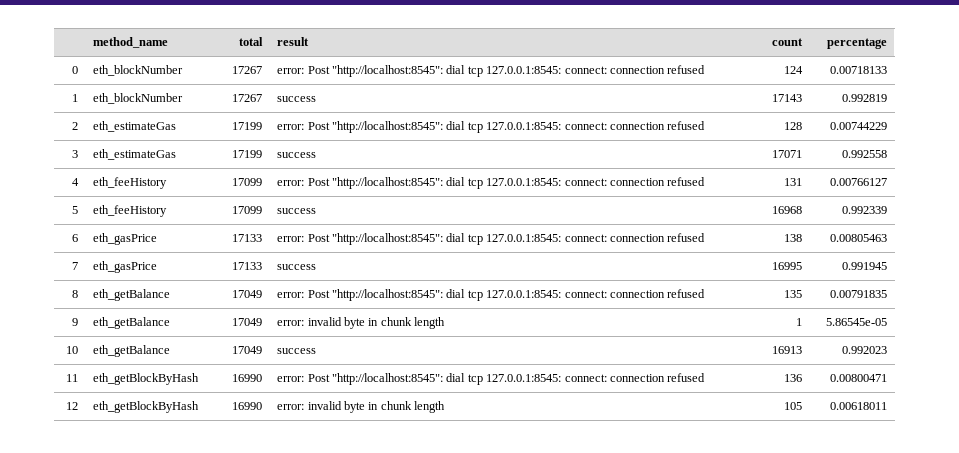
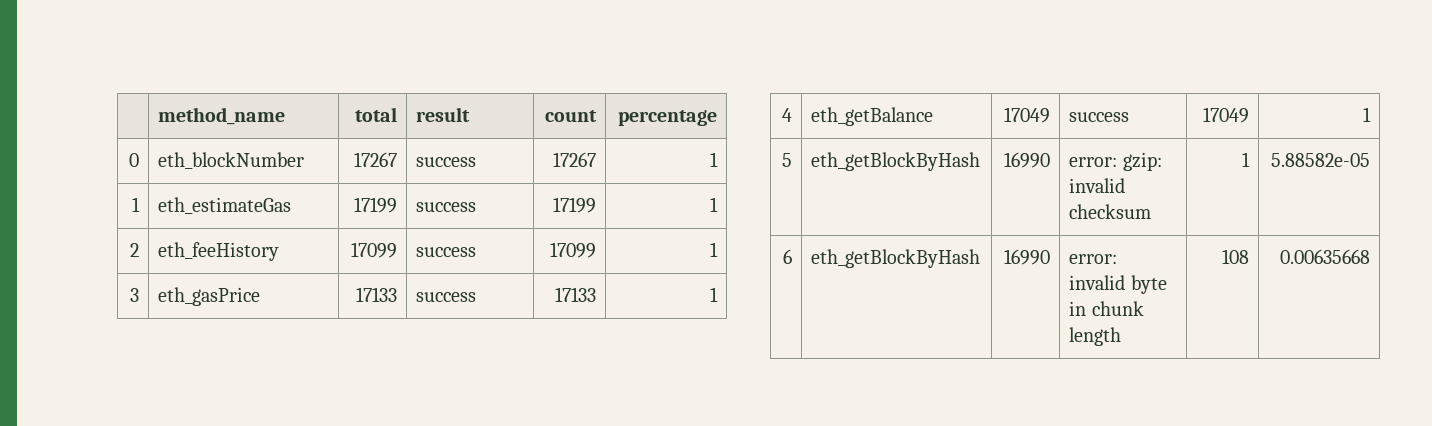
- 0 | eth_blockNumber | 17267 | error: Post "http://localhost:8545": dial tcp 127.0.0.1:8545: connect: connection refused | 124 | 0.00718133
- 1 | eth_blockNumber | 17267 | success | 17143 | 0.992819
- 2 | eth_estimateGas | 17199 | error: Post "http://localhost:8545": dial tcp 127.0.0.1:8545: connect: connection refused | 128 | 0.00744229
- 3 | eth_estimateGas | 17199 | success | 17071 | 0.992558
- 4 | eth_feeHistory | 17099 | error: Post "http://localhost:8545": dial tcp 127.0.0.1:8545: connect: connection refused | 131 | 0.00766127
- 5 | eth_feeHistory | 17099 | success | 16968 | 0.992339
- 6 | eth_gasPrice | 17133 | error: Post "http://localhost:8545": dial tcp 127.0.0.1:8545: connect: connection refused | 138 | 0.00805463
- 7 | eth_gasPrice | 17133 | success | 16995 | 0.991945
- 8 | eth_getBalance | 17049 | error: Post "http://localhost:8545": dial tcp 127.0.0.1:8545: connect: connection refused | 135 | 0.00791835
- 9 | eth_getBalance | 17049 | error: invalid byte in chunk length | 1 | 5.86545e-05
- 10 | eth_getBalance | 17049 | success | 16913 | 0.992023
- 11 | eth_getBlockByHash | 16990 | error: Post "http://localhost:8545": dial tcp 127.0.0.1:8545: connect: connection refused | 136 | 0.00800471
- 12 | eth_getBlockByHash | 16990 | error: invalid byte in chunk length | 105 | 0.00618011
+ 0 | eth_blockNumber | 17267 | success | 17267 | 1
+ 1 | eth_estimateGas | 17199 | success | 17199 | 1
+ 2 | eth_feeHistory | 17099 | success | 17099 | 1
+ 3 | eth_gasPrice | 17133 | success | 17133 | 1
+ 4 | eth_getBalance | 17049 | success | 17049 | 1
+ 5 | eth_getBlockByHash | 16990 | error: gzip: invalid checksum | 1 | 5.88582e-05
+ 6 | eth_getBlockByHash | 16990 | error: invalid byte in chunk length | 108 | 0.00635668

